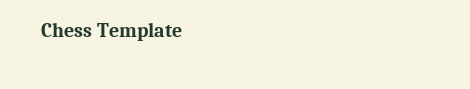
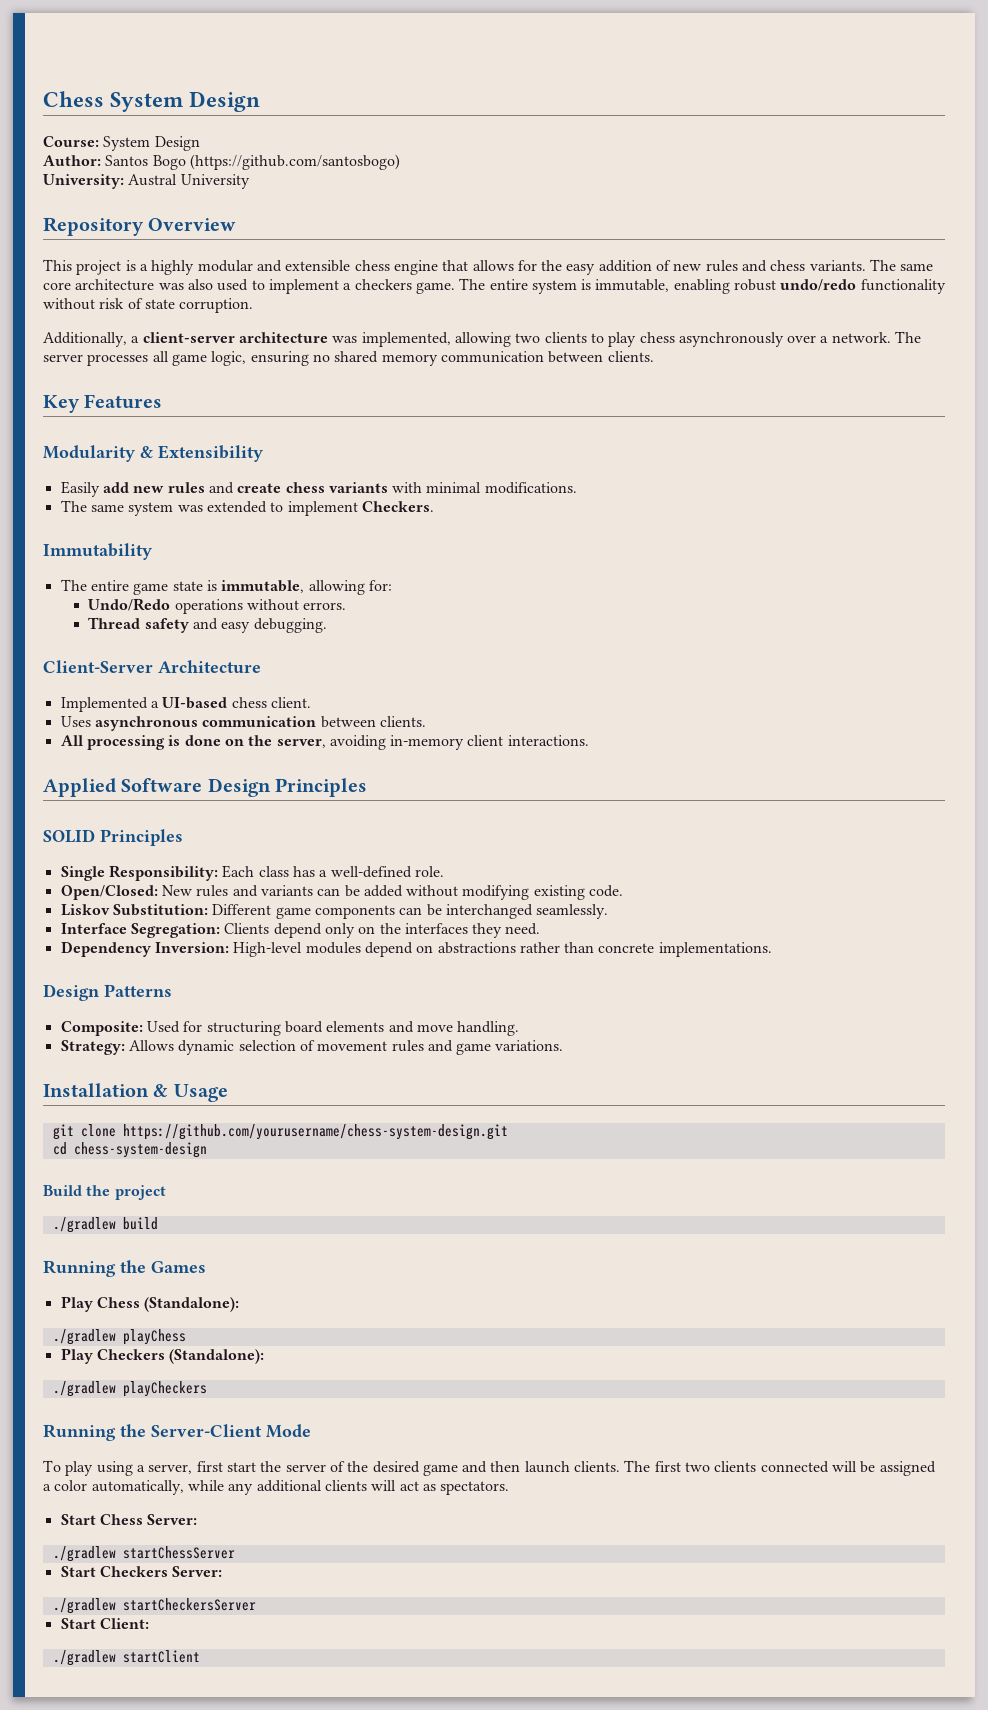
- Chess Template
+ Chess System Design
+ Course: System Design
+ Author: Santos Bogo (https://github.com/santosbogo)
+ University: Austral University
+ Repository Overview
+ This project is a highly modular and extensible chess engine that allows for the easy addition of new rules and chess variants. The same core architecture was also used to implement a checkers game. The entire system is immutable, enabling robust undo/redo functionality without risk of state corruption.
+ Additionally, a client-server architecture was implemented, allowing two clients to play chess asynchronously over a network. The server processes all game logic, ensuring no shared memory communication between clients.
+ Key Features
+ Modularity & Extensibility
+ Easily add new rules and create chess variants with minimal modifications.
+ The same system was extended to implement Checkers.
+ Immutability
+ The entire game state is immutable, allowing for:
+ Undo/Redo operations without errors.
+ Thread safety and easy debugging.
+ Client-Server Architecture
+ Implemented a UI-based chess client.
+ Uses asynchronous communication between clients.
+ All processing is done on the server, avoiding in-memory client interactions.
+ Applied Software Design Principles
+ SOLID Principles
+ Single Responsibility: Each class has a well-defined role.
+ Open/Closed: New rules and variants can be added without modifying existing code.
+ Liskov Substitution: Different game components can be interchanged seamlessly.
+ Interface Segregation: Clients depend only on the interfaces they need.
+ Dependency Inversion: High-level modules depend on abstractions rather than concrete implementations.
+ Design Patterns
+ Composite: Used for structuring board elements and move handling.
+ Strategy: Allows dynamic selection of movement rules and game variations.
+ Installation & Usage
+ git clone https://github.com/yourusername/chess-system-design.git
+ cd chess-system-design
+ Build the project
+ ./gradlew build
+ Running the Games
+ Play Chess (Standalone):
+ ./gradlew playChess
+ Play Checkers (Standalone):
+ ./gradlew playCheckers
+ Running the Server-Client Mode
+ To play using a server, first start the server of the desired game and then launch clients. The first two clients connected will be assigned a color automatically, while any additional clients will act as spectators.
+ Start Chess Server:
+ ./gradlew startChessServer
+ Start Checkers Server:
+ ./gradlew startCheckersServer
+ Start Client:
+ ./gradlew startClient

